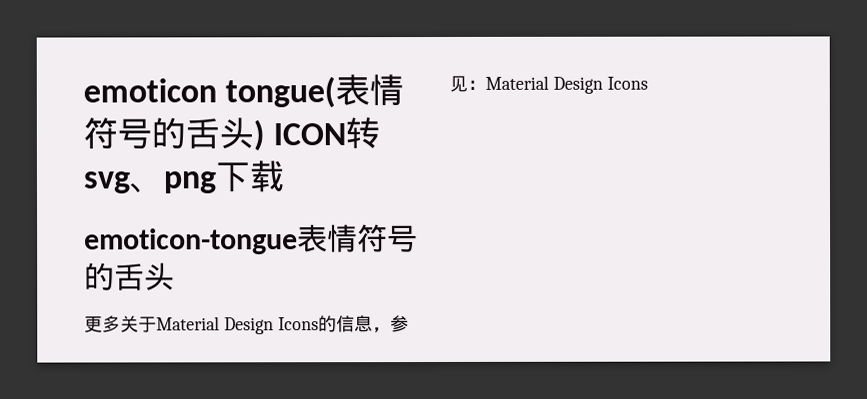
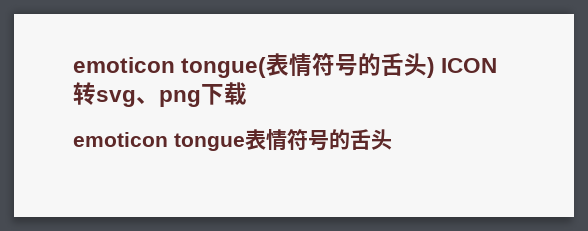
- emoticon-tongue表情符号的舌头
- 更多关于Material Design Icons的信息，参见：Material Design Icons
+ emoticon tongue表情符号的舌头

